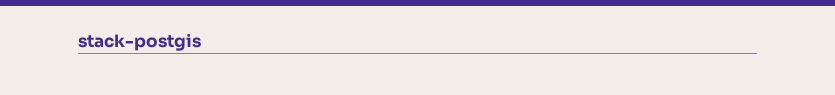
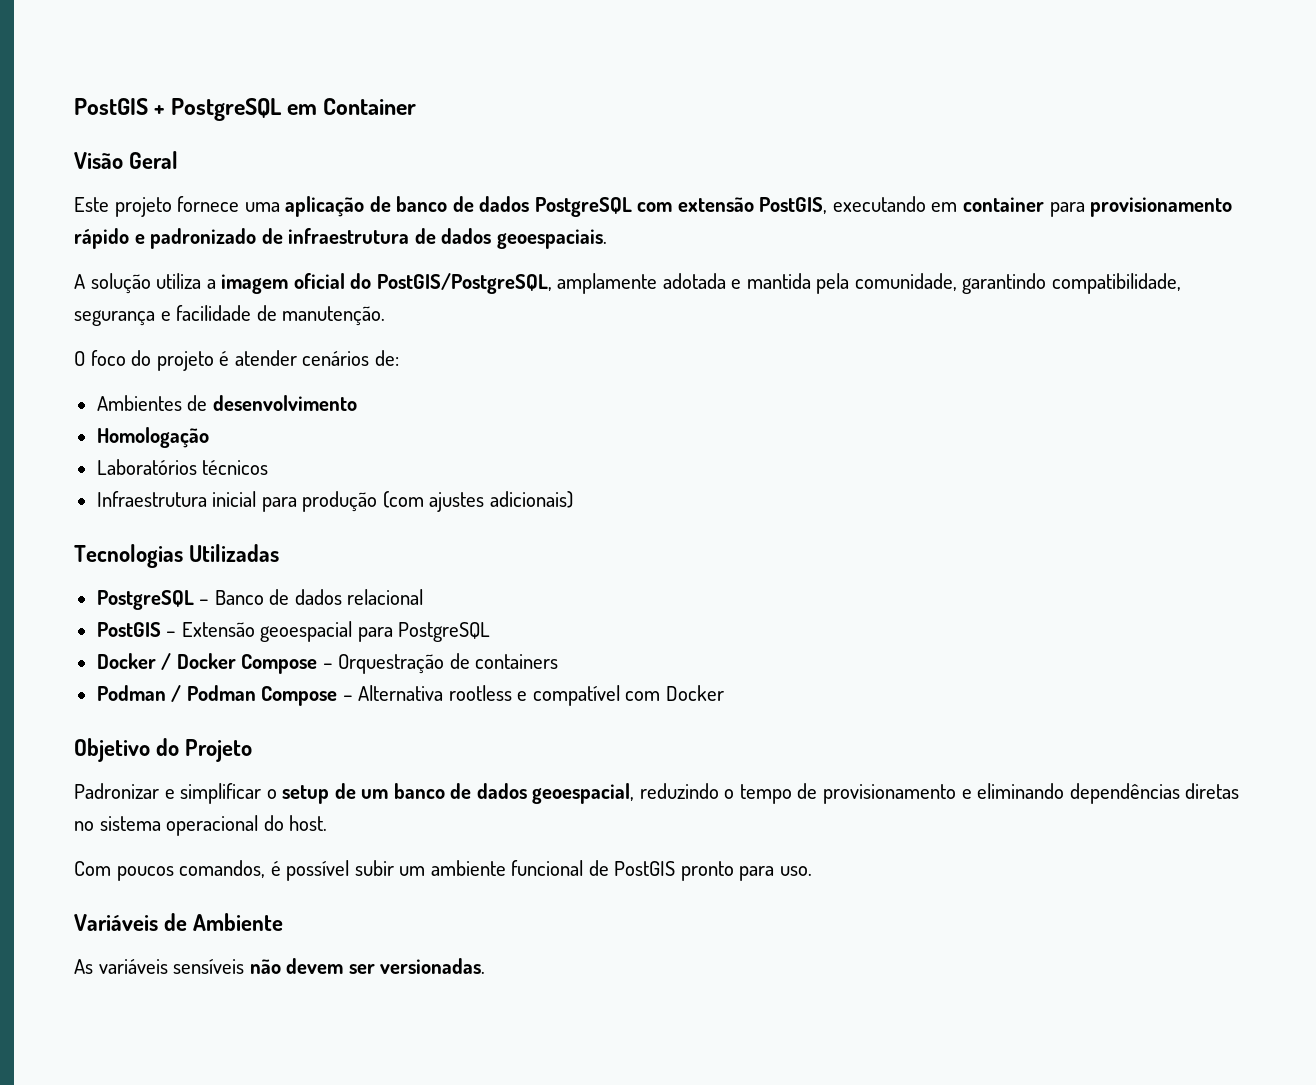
- stack-postgis
+ PostGIS + PostgreSQL em Container
+ Visão Geral
+ Este projeto fornece uma aplicação de banco de dados PostgreSQL com extensão PostGIS, executando em container para provisionamento rápido e padronizado de infraestrutura de dados geoespaciais.
+ A solução utiliza a imagem oficial do PostGIS/PostgreSQL, amplamente adotada e mantida pela comunidade, garantindo compatibilidade, segurança e facilidade de manutenção.
+ O foco do projeto é atender cenários de:
+ Ambientes de desenvolvimento
+ Homologação
+ Laboratórios técnicos
+ Infraestrutura inicial para produção (com ajustes adicionais)
+ Tecnologias Utilizadas
+ PostgreSQL – Banco de dados relacional
+ PostGIS – Extensão geoespacial para PostgreSQL
+ Docker / Docker Compose – Orquestração de containers
+ Podman / Podman Compose – Alternativa rootless e compatível com Docker
+ Objetivo do Projeto
+ Padronizar e simplificar o setup de um banco de dados geoespacial, reduzindo o tempo de provisionamento e eliminando dependências diretas no sistema operacional do host.
+ Com poucos comandos, é possível subir um ambiente funcional de PostGIS pronto para uso.
+ Variáveis de Ambiente
+ As variáveis sensíveis não devem ser versionadas.

